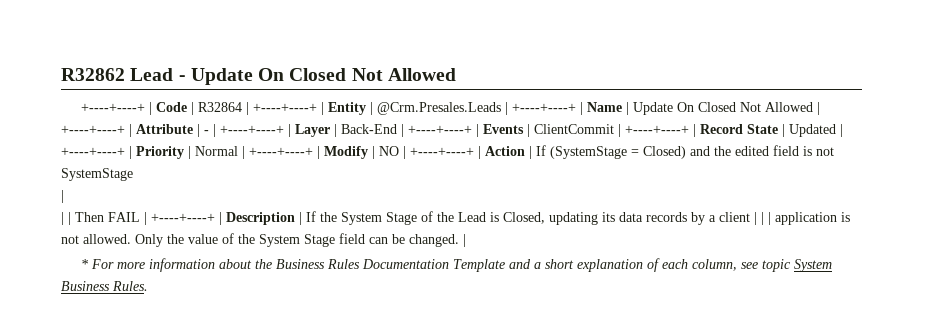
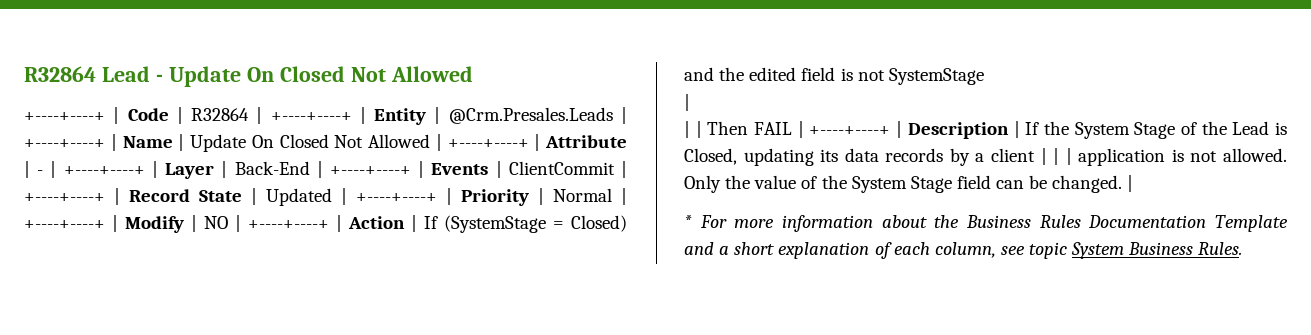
- R32862 Lead - Update On Closed Not Allowed
+ R32864 Lead - Update On Closed Not Allowed

